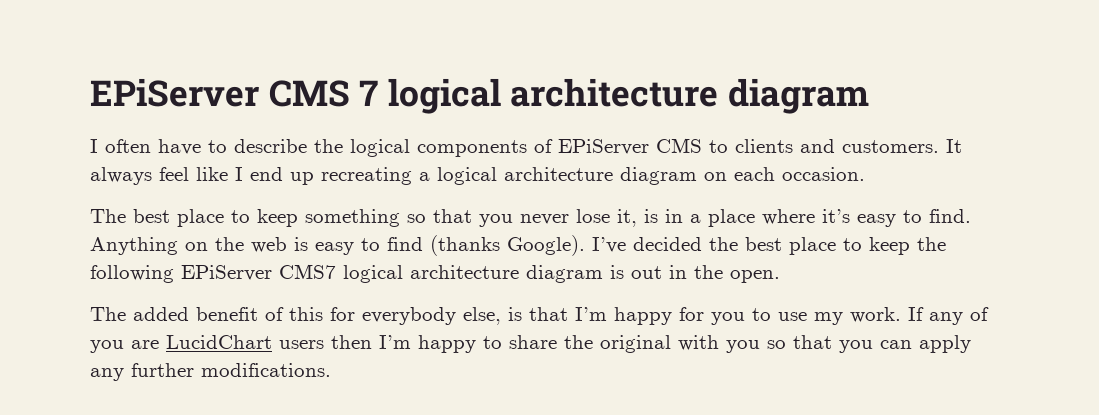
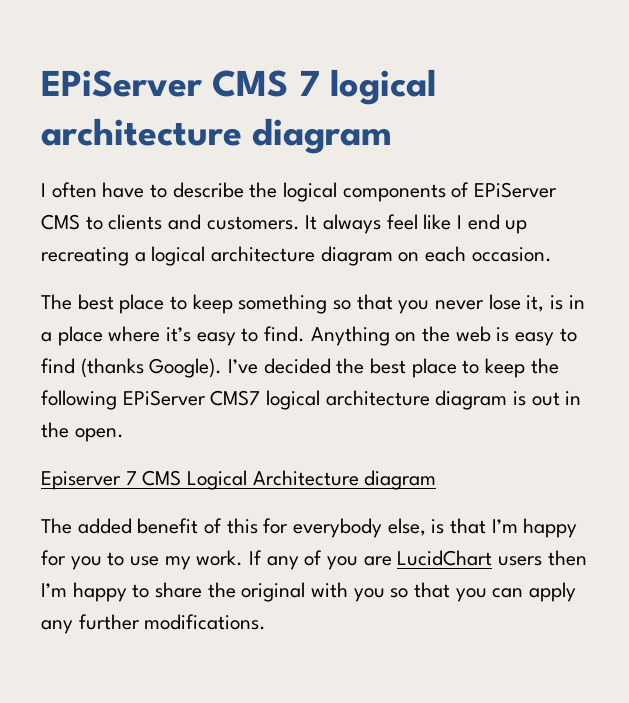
+ Episerver 7 CMS Logical Architecture diagram

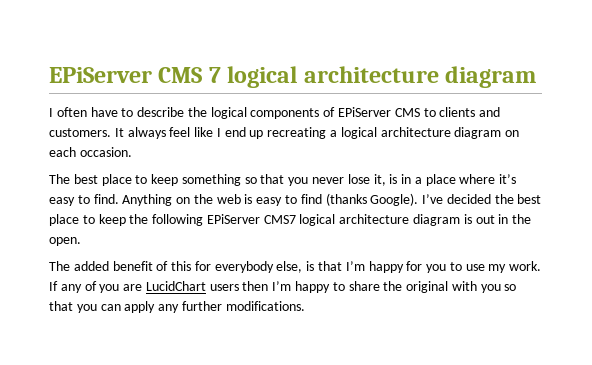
- Episerver 7 CMS Logical Architecture diagram

